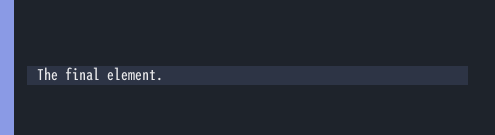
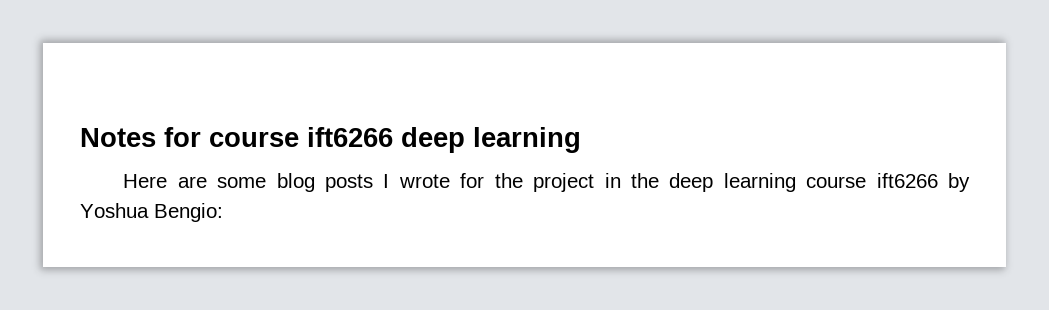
- The final element.
+ Notes for course ift6266 deep learning
+ Here are some blog posts I wrote for the project in the deep learning course ift6266 by Yoshua Bengio:

